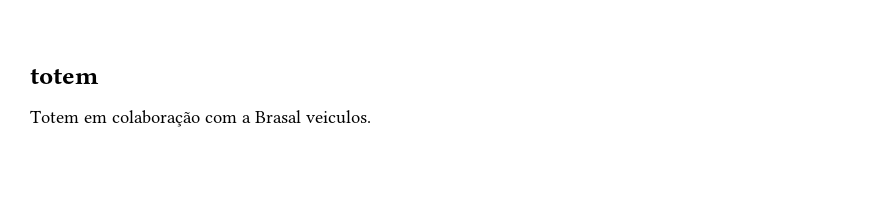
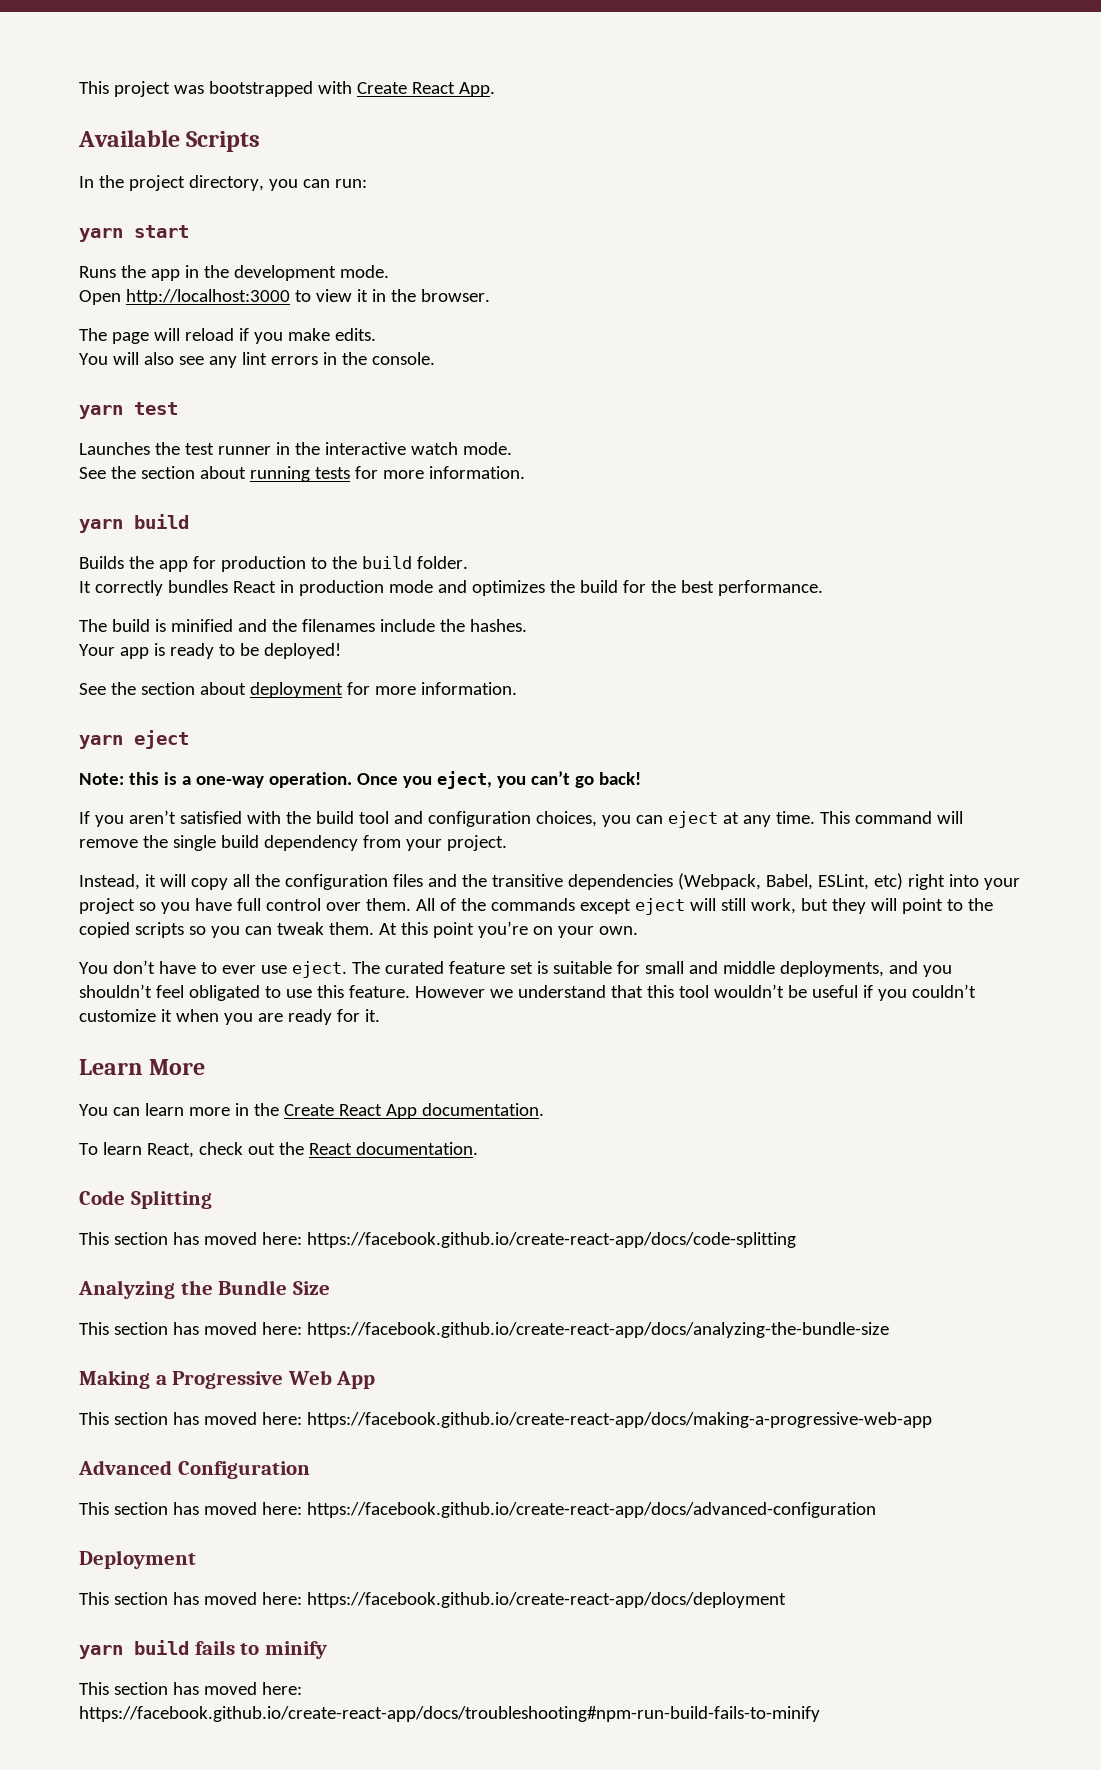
- totem
- Totem em colaboração com a Brasal veiculos.
+ This project was bootstrapped with Create React App.
+ Available Scripts
+ In the project directory, you can run:
+ yarn start
+ Runs the app in the development mode.
+ Open http://localhost:3000 to view it in the browser.
+ The page will reload if you make edits.
+ You will also see any lint errors in the console.
+ yarn test
+ Launches the test runner in the interactive watch mode.
+ See the section about running tests for more information.
+ yarn build
+ Builds the app for production to the build folder.
+ It correctly bundles React in production mode and optimizes the build for the best performance.
+ The build is minified and the filenames include the hashes.
+ Your app is ready to be deployed!
+ See the section about deployment for more information.
+ yarn eject
+ Note: this is a one-way operation. Once you eject, you can’t go back!
+ If you aren’t satisfied with the build tool and configuration choices, you can eject at any time. This command will remove the single build dependency from your project.
+ Instead, it will copy all the configuration files and the transitive dependencies (Webpack, Babel, ESLint, etc) right into your project so you have full control over them. All of the commands except eject will still work, but they will point to the copied scripts so you can tweak them. At this point you’re on your own.
+ You don’t have to ever use eject. The curated feature set is suitable for small and middle deployments, and you shouldn’t feel obligated to use this feature. However we understand that this tool wouldn’t be useful if you couldn’t customize it when you are ready for it.
+ Learn More
+ You can learn more in the Create React App documentation.
+ To learn React, check out the React documentation.
+ Code Splitting
+ This section has moved here: https://facebook.github.io/create-react-app/docs/code-splitting
+ Analyzing the Bundle Size
+ This section has moved here: https://facebook.github.io/create-react-app/docs/analyzing-the-bundle-size
+ Making a Progressive Web App
+ This section has moved here: https://facebook.github.io/create-react-app/docs/making-a-progressive-web-app
+ Advanced Configuration
+ This section has moved here: https://facebook.github.io/create-react-app/docs/advanced-configuration
+ Deployment
+ This section has moved here: https://facebook.github.io/create-react-app/docs/deployment
+ yarn build fails to minify
+ This section has moved here: https://facebook.github.io/create-react-app/docs/troubleshooting#npm-run-build-fails-to-minify

